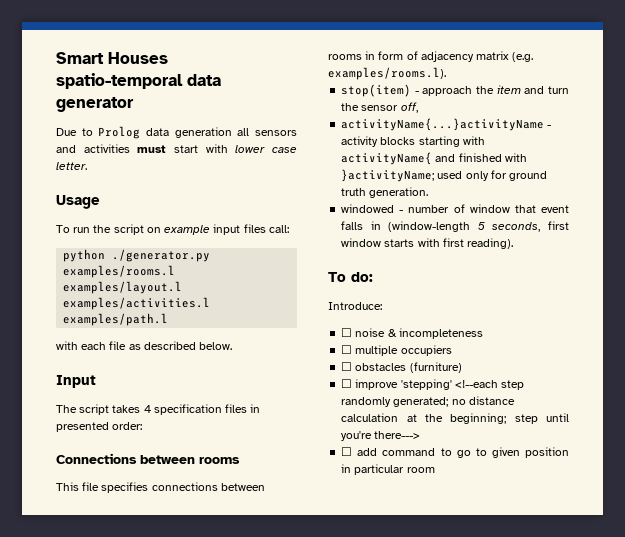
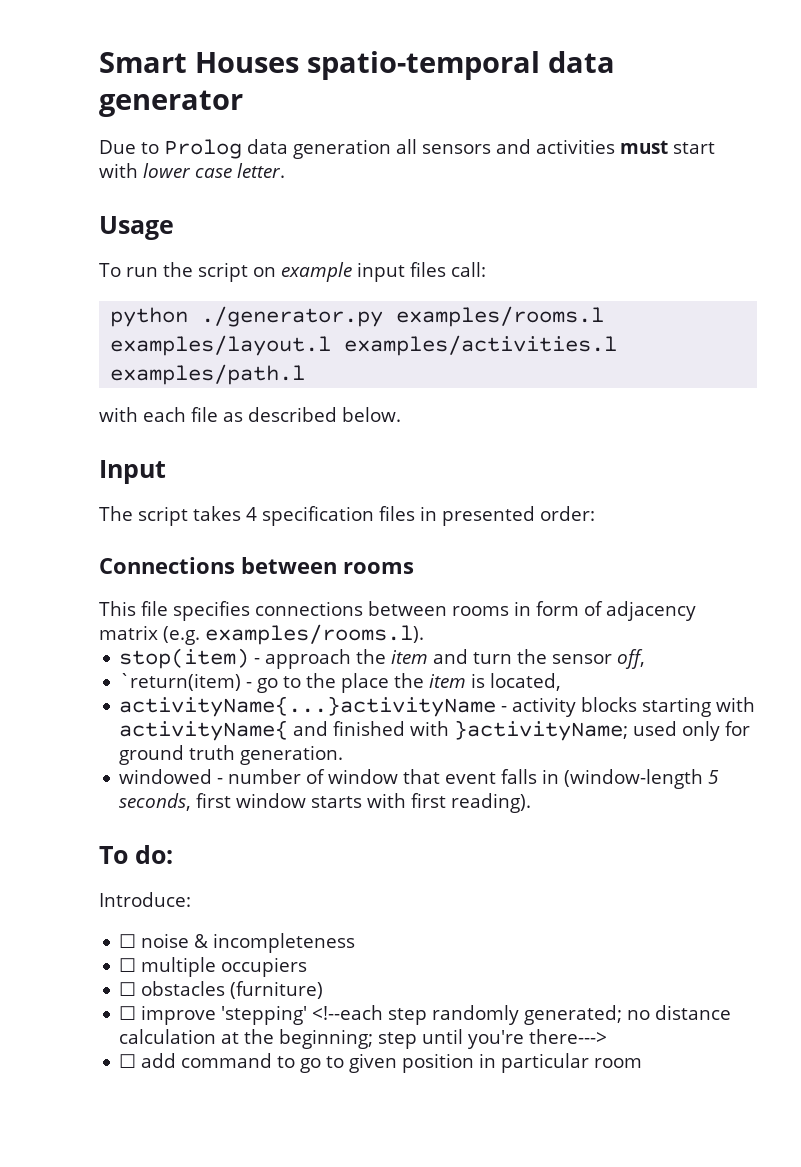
+ `return(item) - go to the place the item is located,

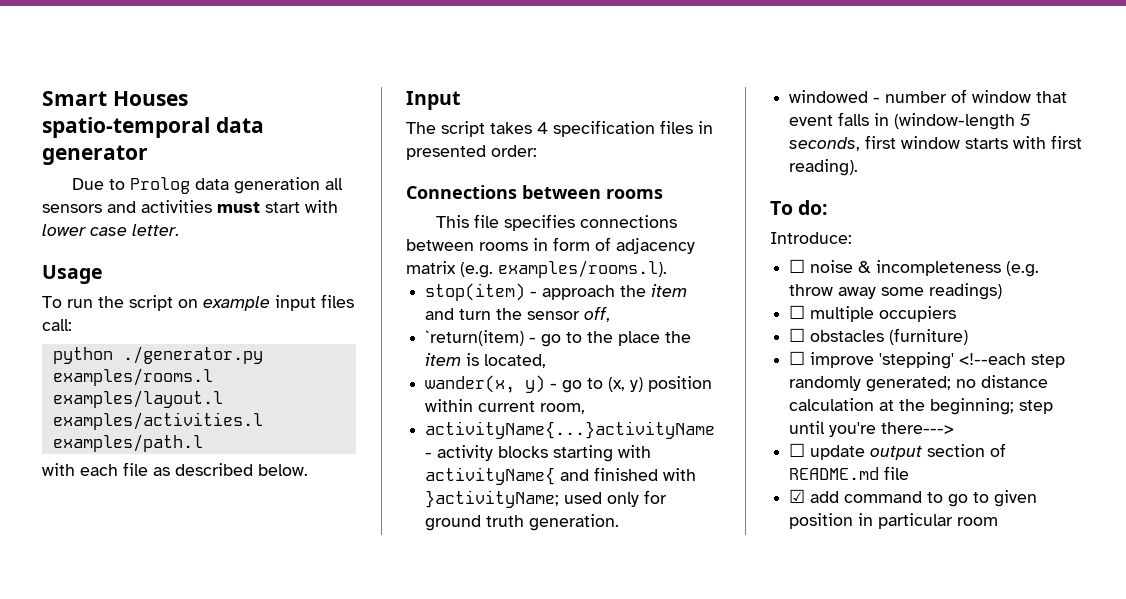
+ wander(x, y) - go to (x, y) position within current room,
- ☐ noise & incompleteness
+ ☐ noise & incompleteness (e.g. throw away some readings)
- ☐ add command to go to given position in particular room
+ ☐ update output section of README.md file
+ ☑ add command to go to given position in particular room

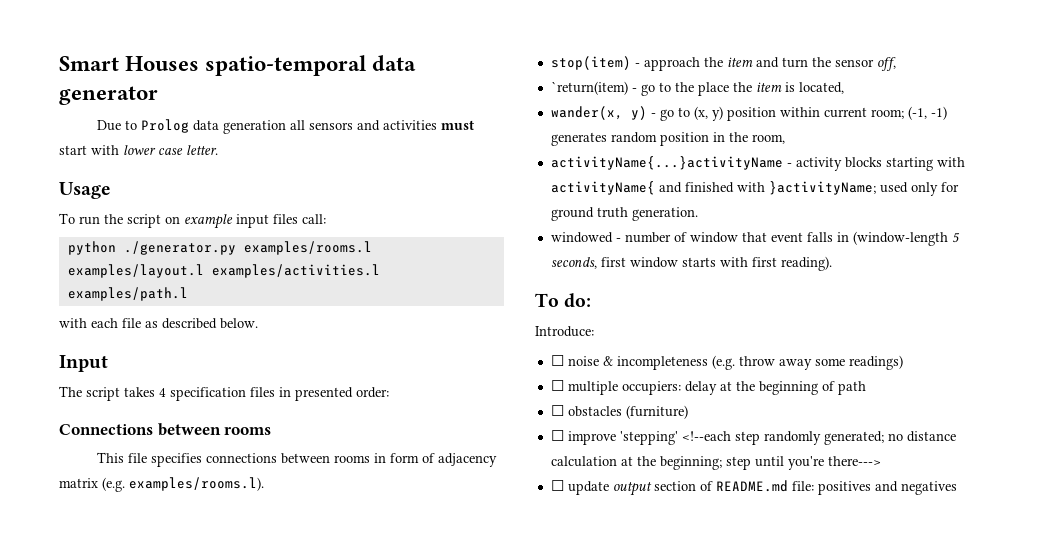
- wander(x, y) - go to (x, y) position within current room,
+ wander(x, y) - go to (x, y) position within current room; (-1, -1) generates random position in the room,
- ☐ multiple occupiers
+ ☐ multiple occupiers: delay at the beginning of path
- ☐ update output section of README.md file
- ☑ add command to go to given position in particular room
+ ☐ update output section of README.md file: positives and negatives

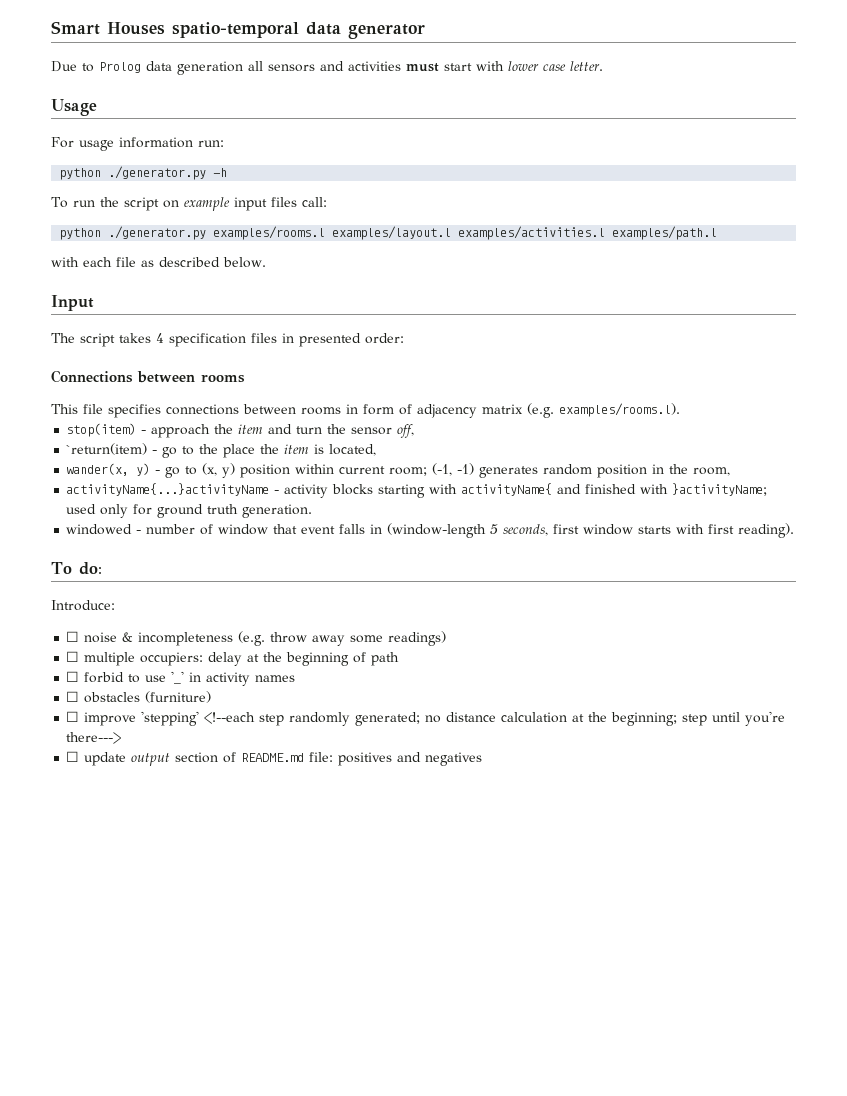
+ For usage information run:
+ python ./generator.py -h
+ ☐ forbid to use '_' in activity names

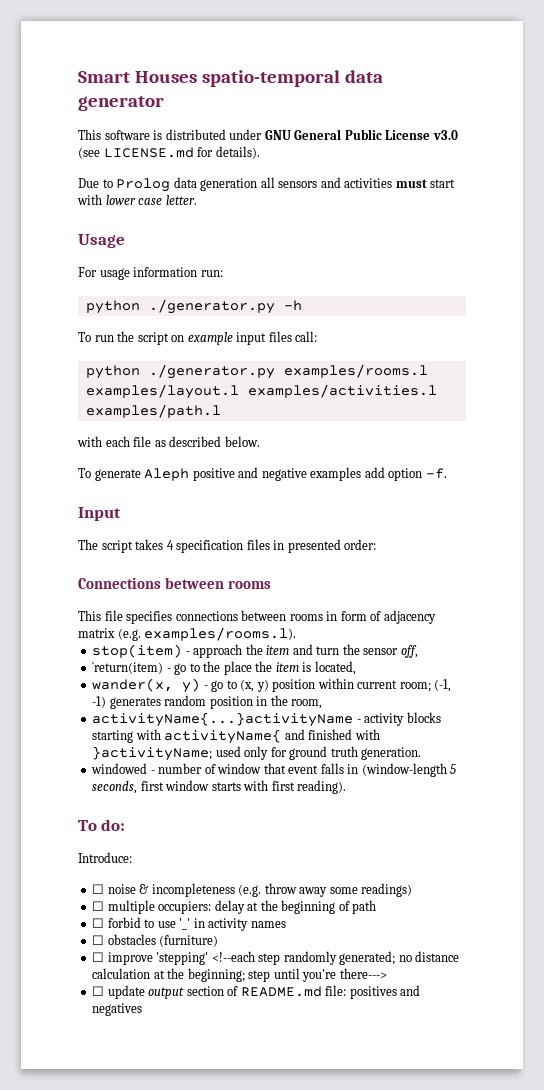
+ This software is distributed under GNU General Public License v3.0 (see LICENSE.md for details).
+ To generate Aleph positive and negative examples add option -f.

